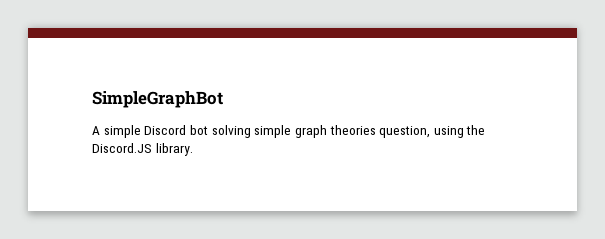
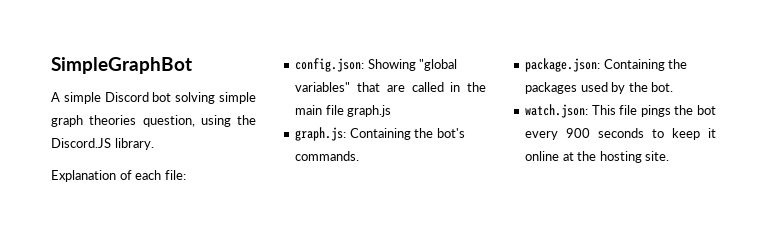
+ Explanation of each file:
+ config.json: Showing "global variables" that are called in the main file graph.js
+ graph.js: Containing the bot's commands.
+ package.json: Containing the packages used by the bot.
+ watch.json: This file pings the bot every 900 seconds to keep it online at the hosting site.

